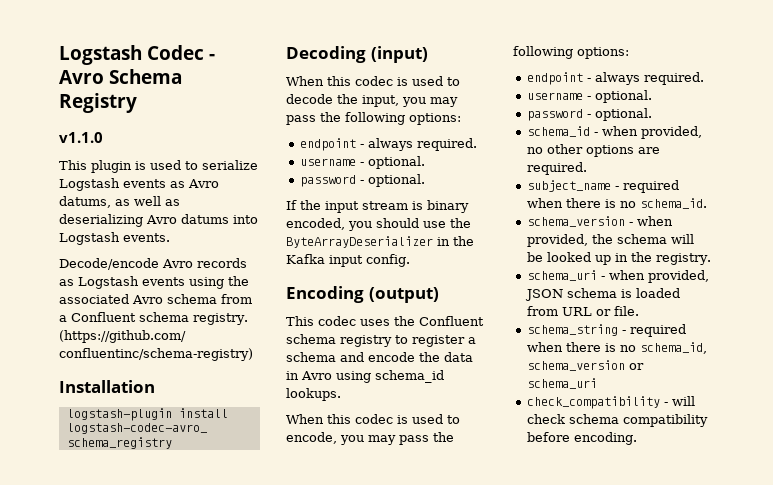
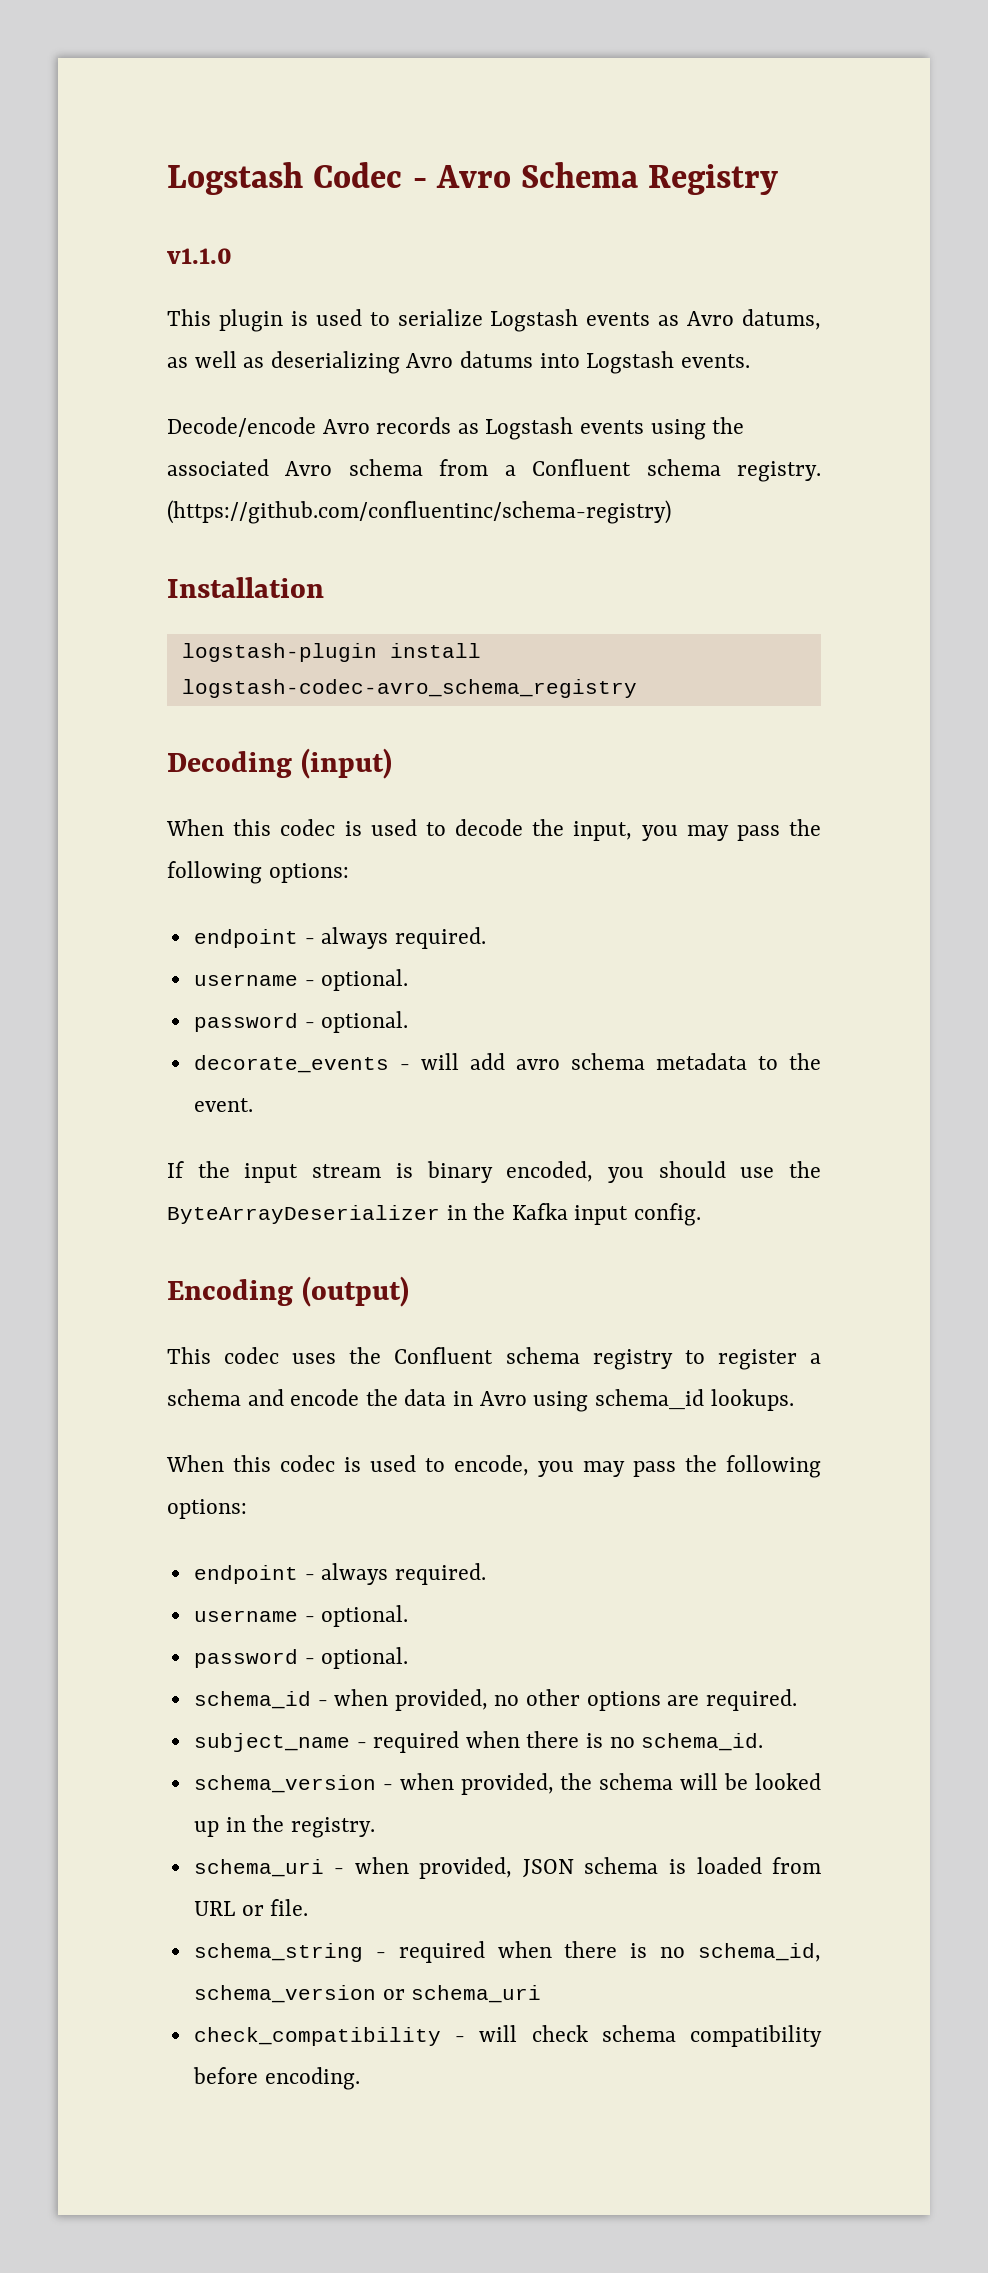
+ decorate_events - will add avro schema metadata to the event.

